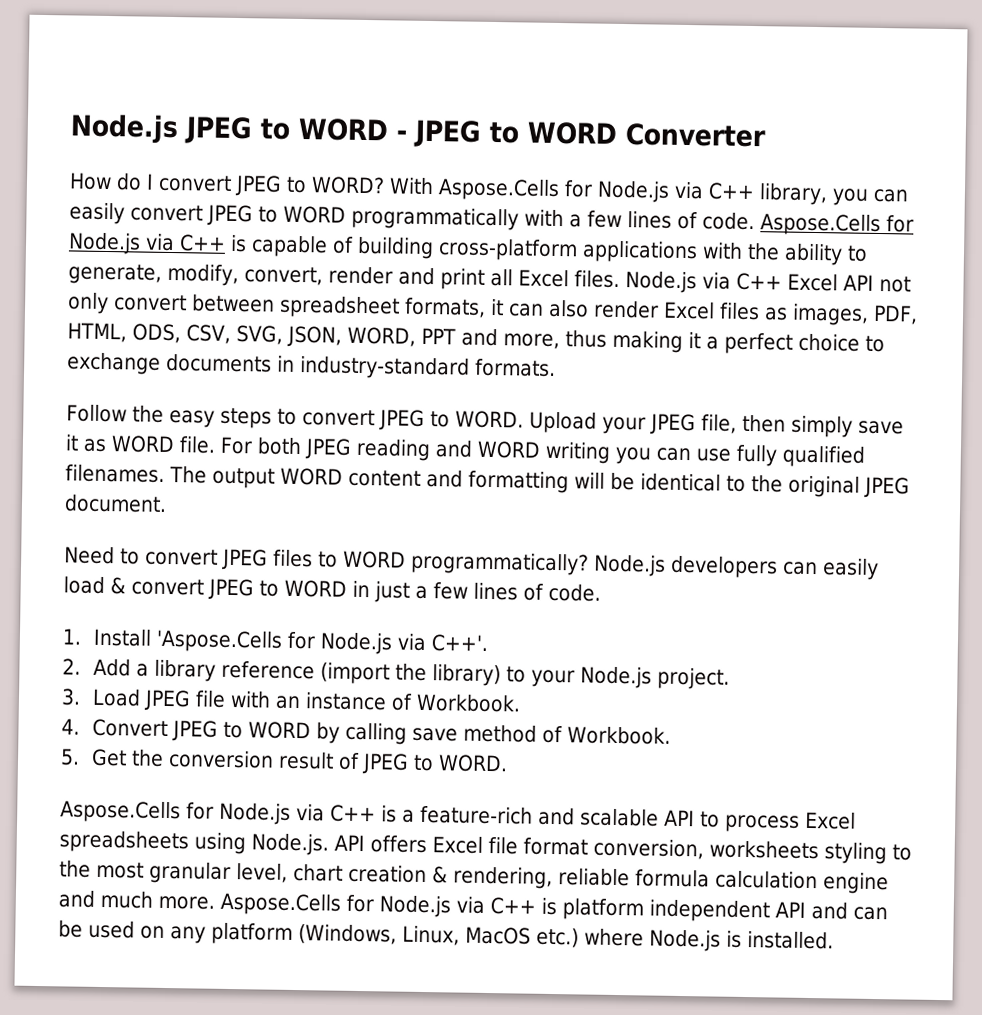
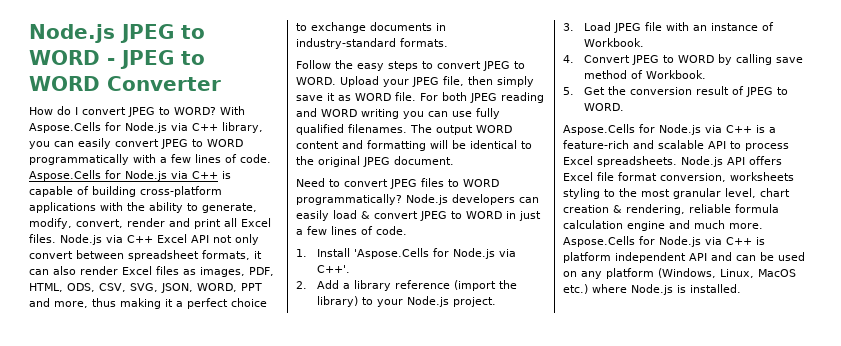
- Aspose.Cells for Node.js via C++ is a feature-rich and scalable API to process Excel spreadsheets using Node.js. API offers Excel file format conversion, worksheets styling to the most granular level, chart creation & rendering, reliable formula calculation engine and much more.
+ Aspose.Cells for Node.js via C++ is a feature-rich and scalable API to process Excel spreadsheets. Node.js API offers Excel file format conversion, worksheets styling to the most granular level, chart creation & rendering, reliable formula calculation engine and much more.

